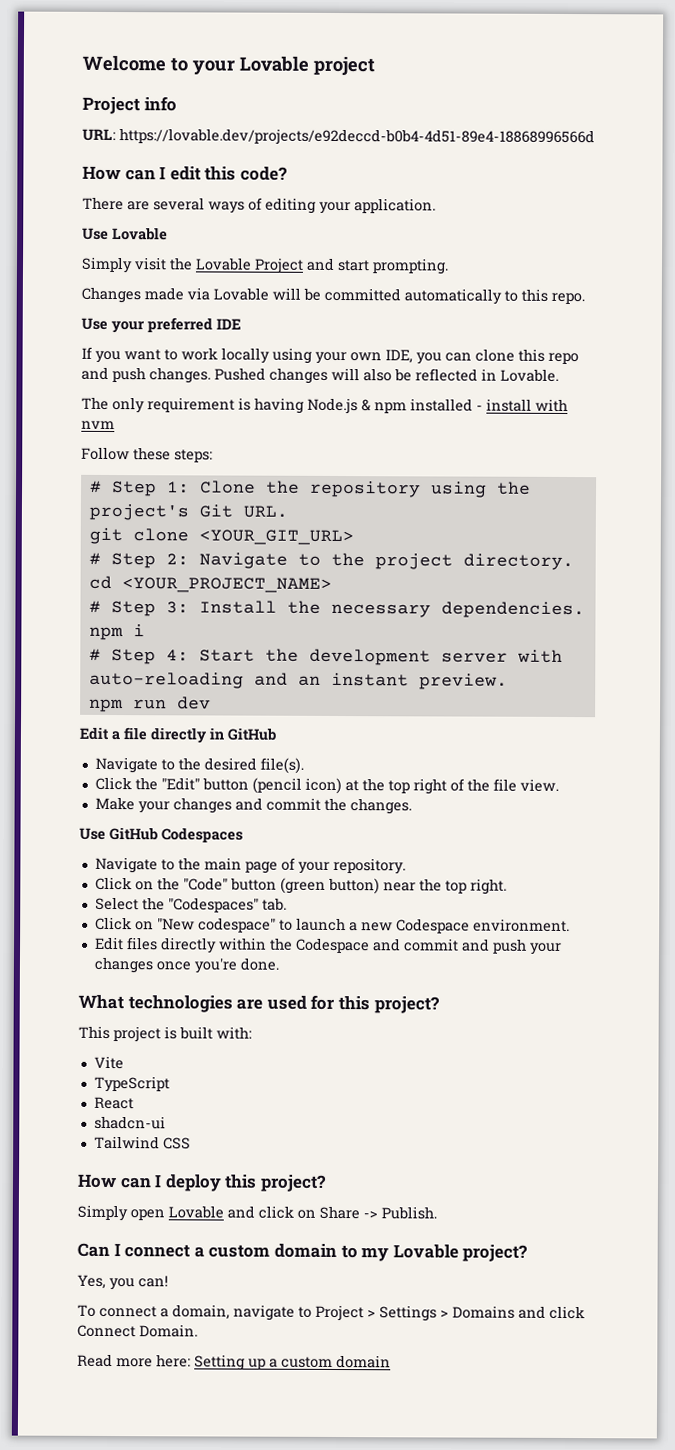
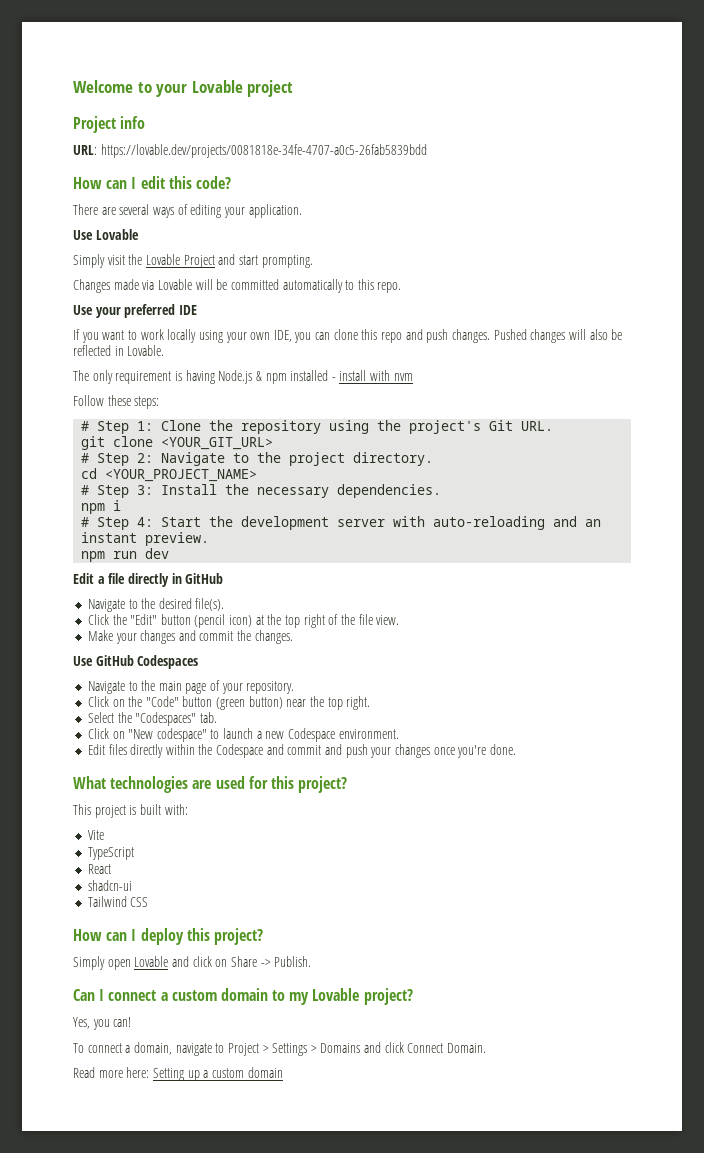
- URL: https://lovable.dev/projects/e92deccd-b0b4-4d51-89e4-18868996566d
+ URL: https://lovable.dev/projects/0081818e-34fe-4707-a0c5-26fab5839bdd

